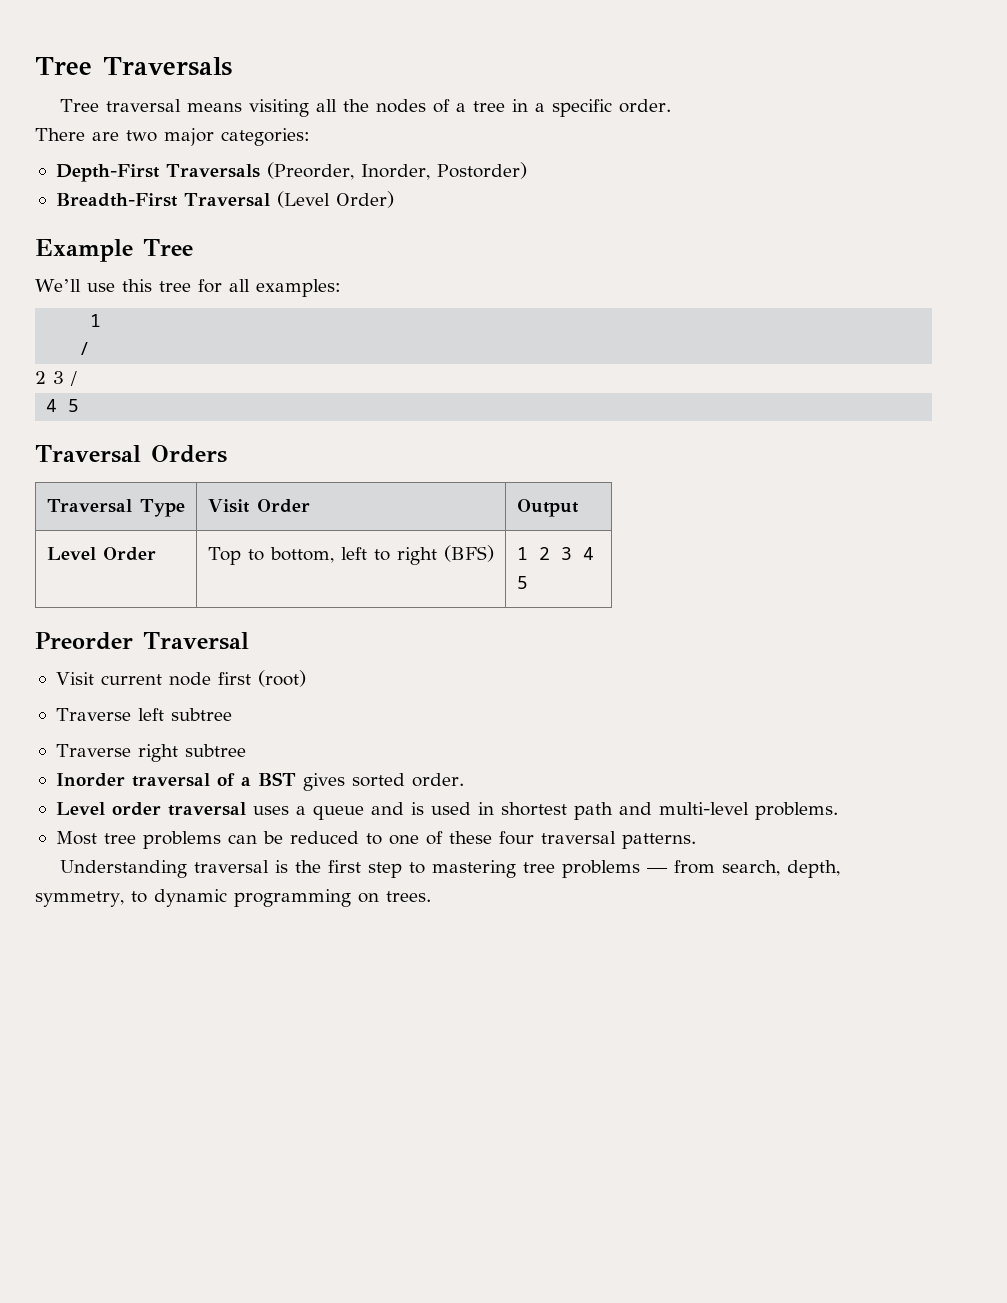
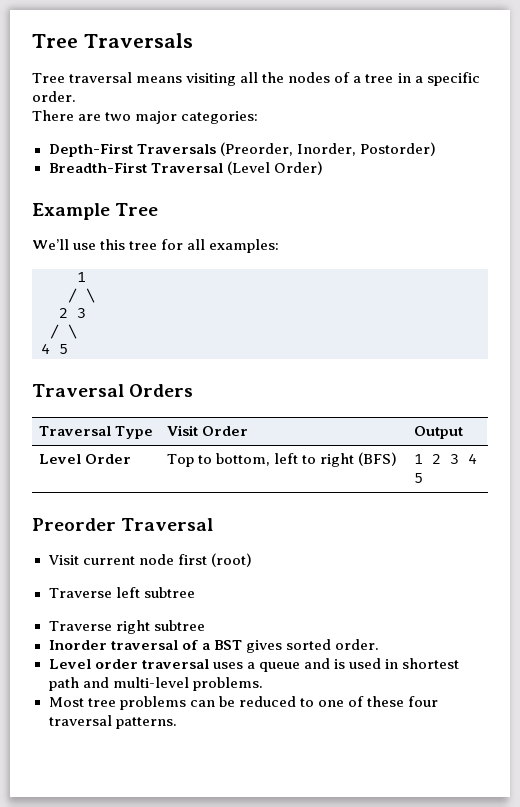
  We’ll use this tree for all examples:
  1
- /
- 2 3 /
+ / \
+ 2 3
+ / \
- Understanding traversal is the first step to mastering tree problems — from search, depth, symmetry, to dynamic programming on trees.

